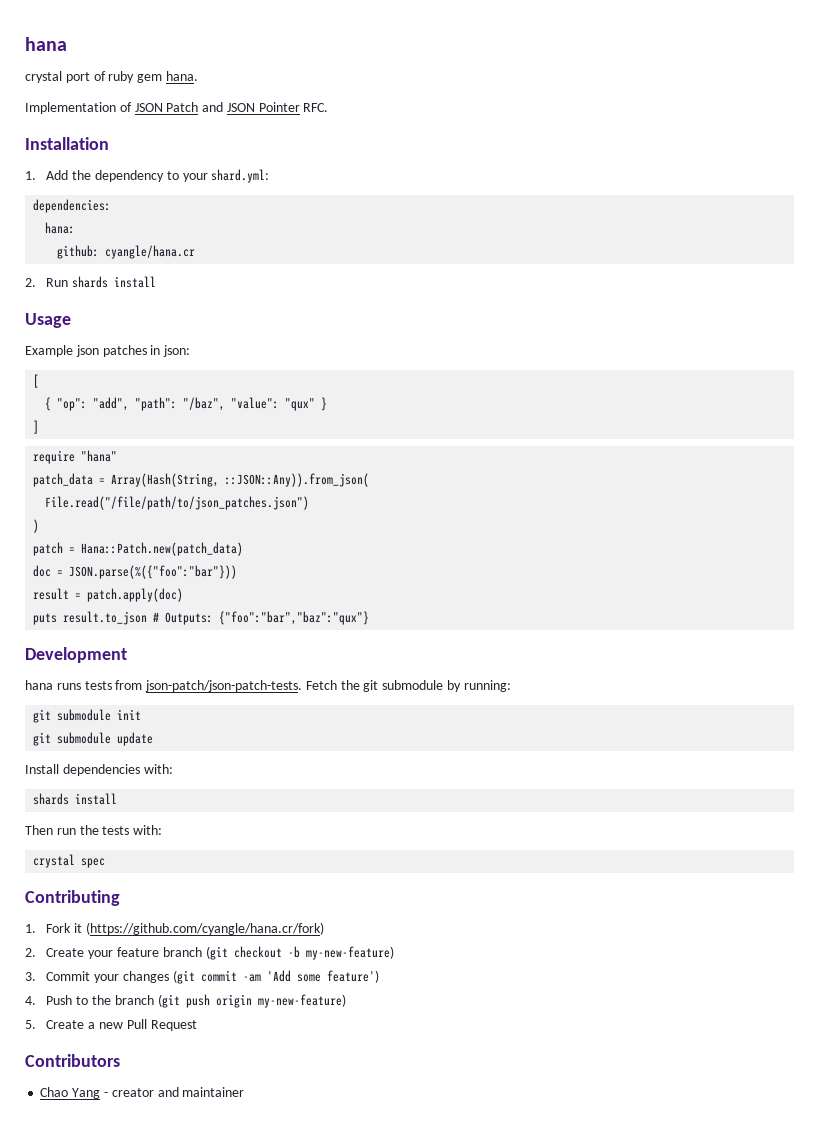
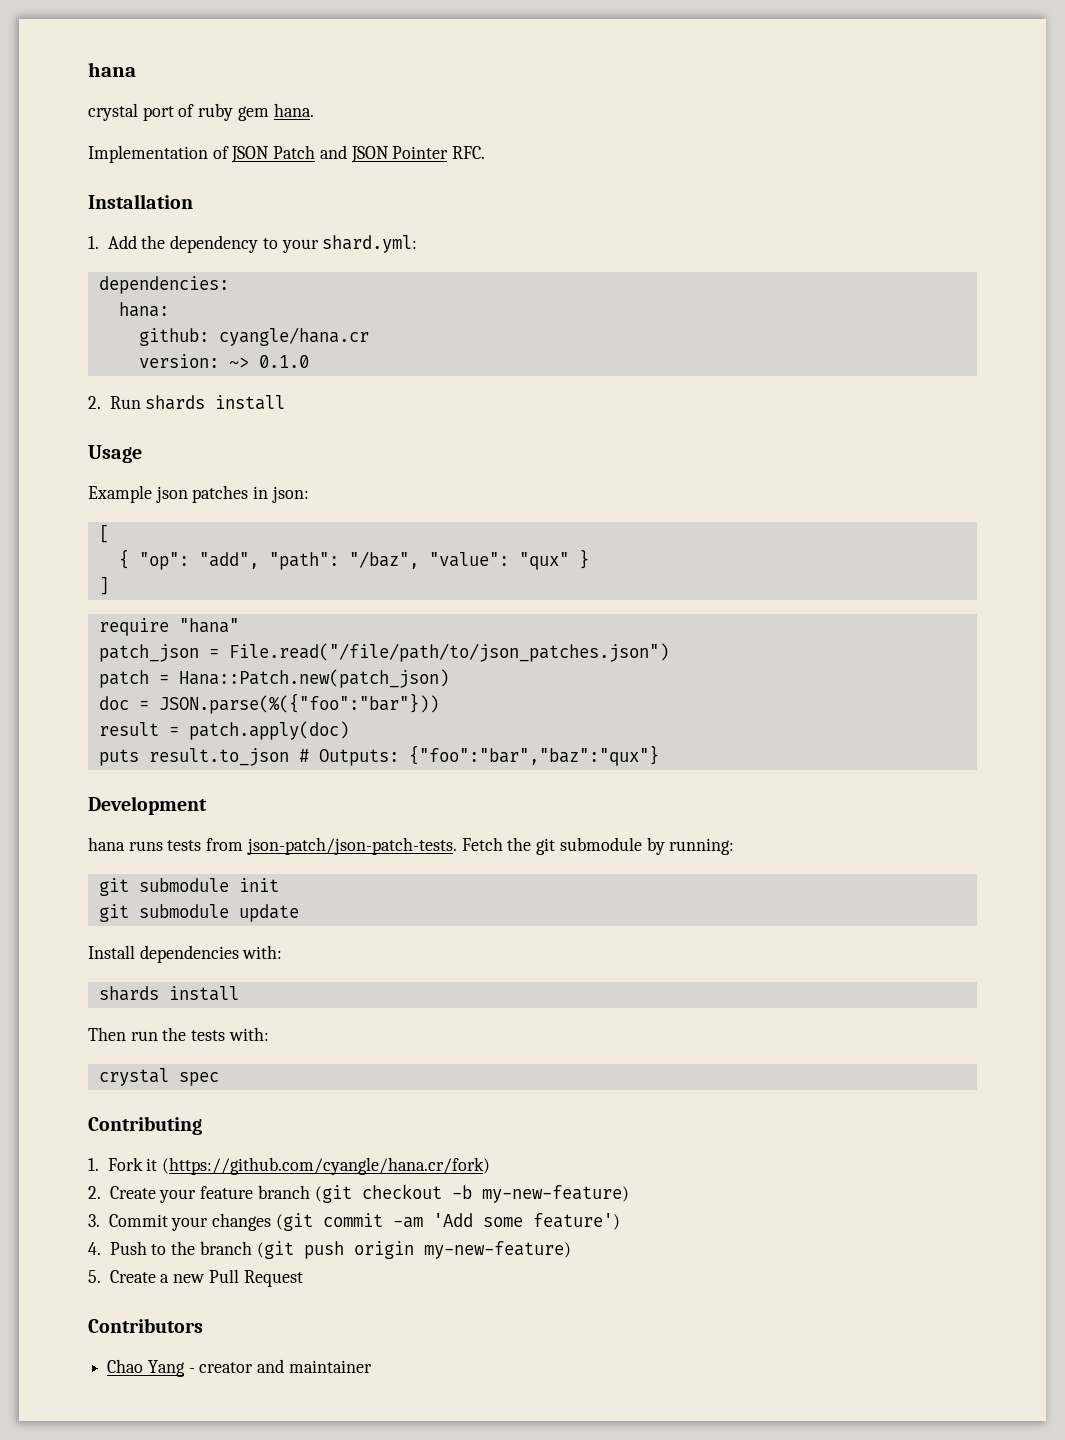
+ version: ~> 0.1.0
- patch_data = Array(Hash(String, ::JSON::Any)).from_json(
- File.read("/file/path/to/json_patches.json")
+ patch_json = File.read("/file/path/to/json_patches.json")
- )
- patch = Hana::Patch.new(patch_data)
+ patch = Hana::Patch.new(patch_json)

